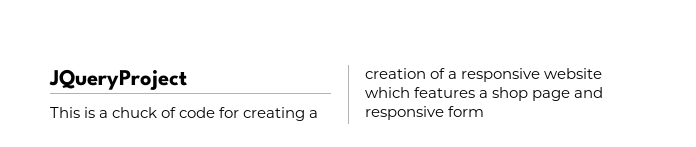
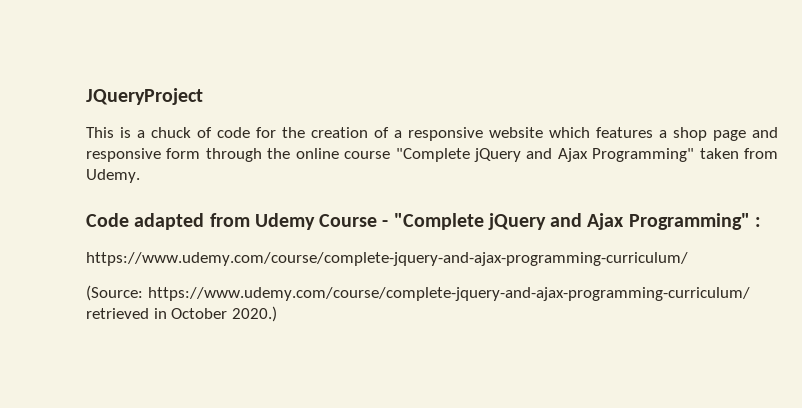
- This is a chuck of code for creating a creation of a responsive website which features a shop page and responsive form
+ This is a chuck of code for the creation of a responsive website which features a shop page and responsive form through the online course "Complete jQuery and Ajax Programming" taken from Udemy.
+ Code adapted from Udemy Course - "Complete jQuery and Ajax Programming" :
+ https://www.udemy.com/course/complete-jquery-and-ajax-programming-curriculum/
+ (Source: https://www.udemy.com/course/complete-jquery-and-ajax-programming-curriculum/ retrieved in October 2020.)

